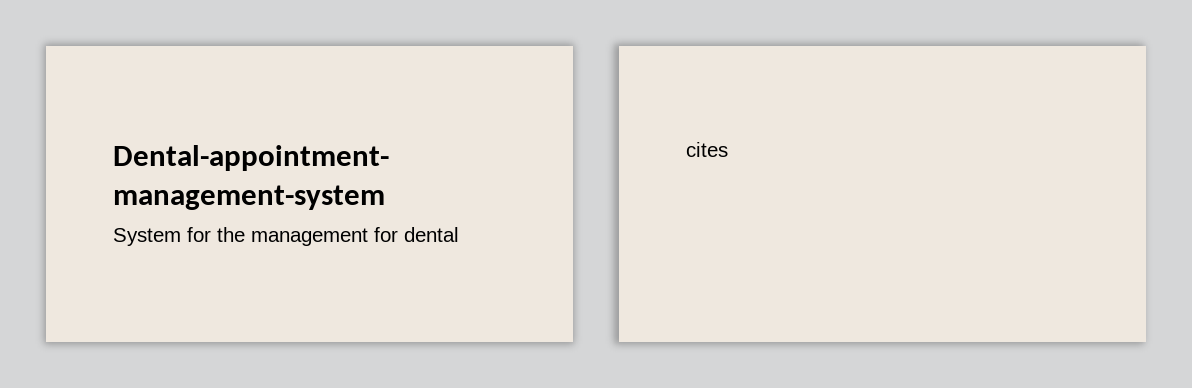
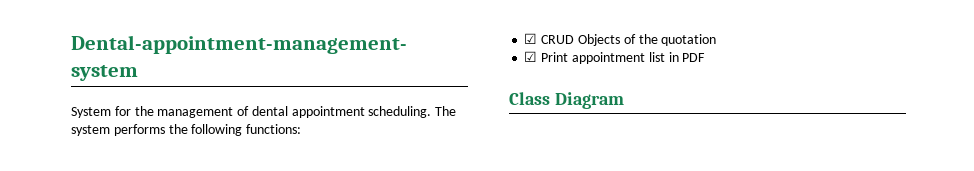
- System for the management for dental cites
+ System for the management of dental appointment scheduling. The system performs the following functions:
+ ☑ CRUD Objects of the quotation
+ ☑ Print appointment list in PDF
+ Class Diagram

